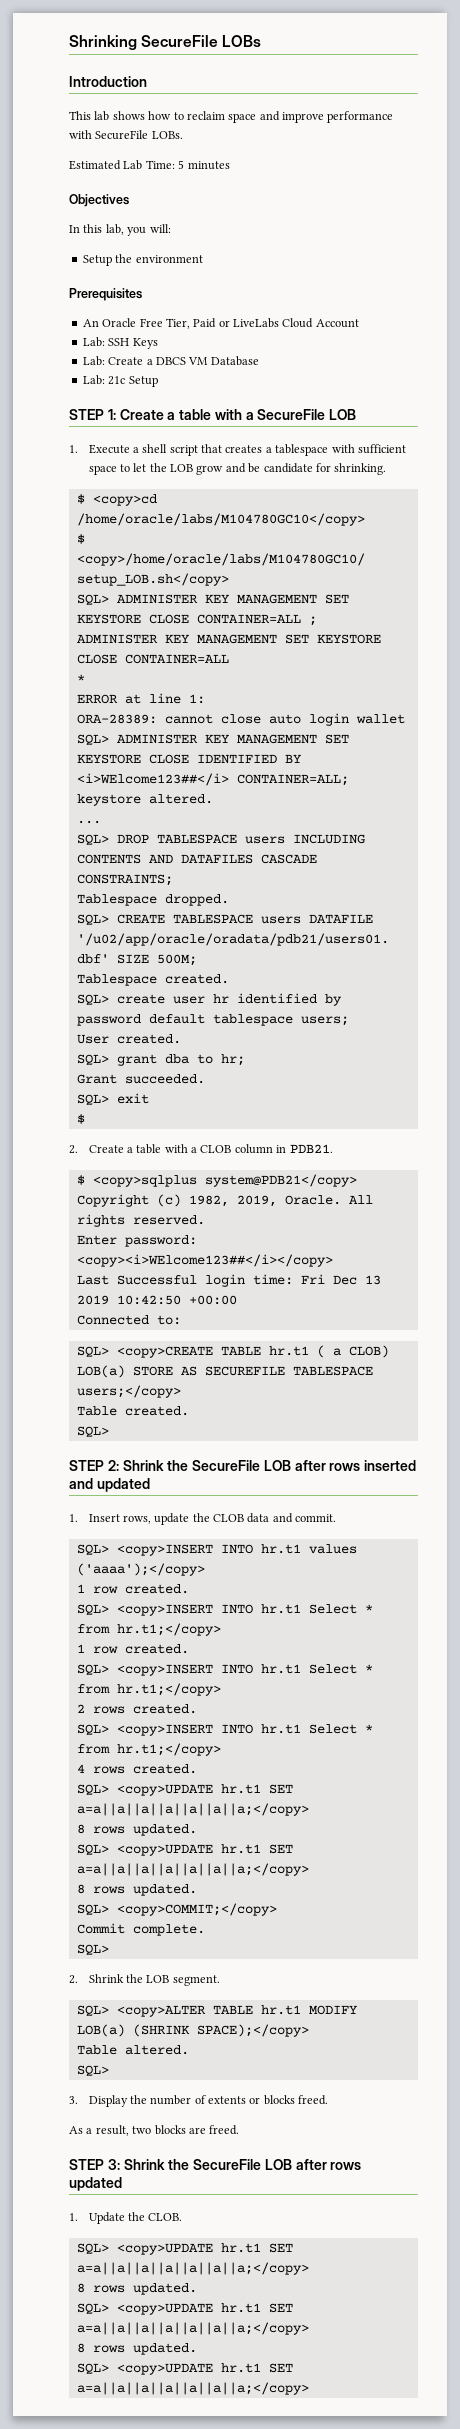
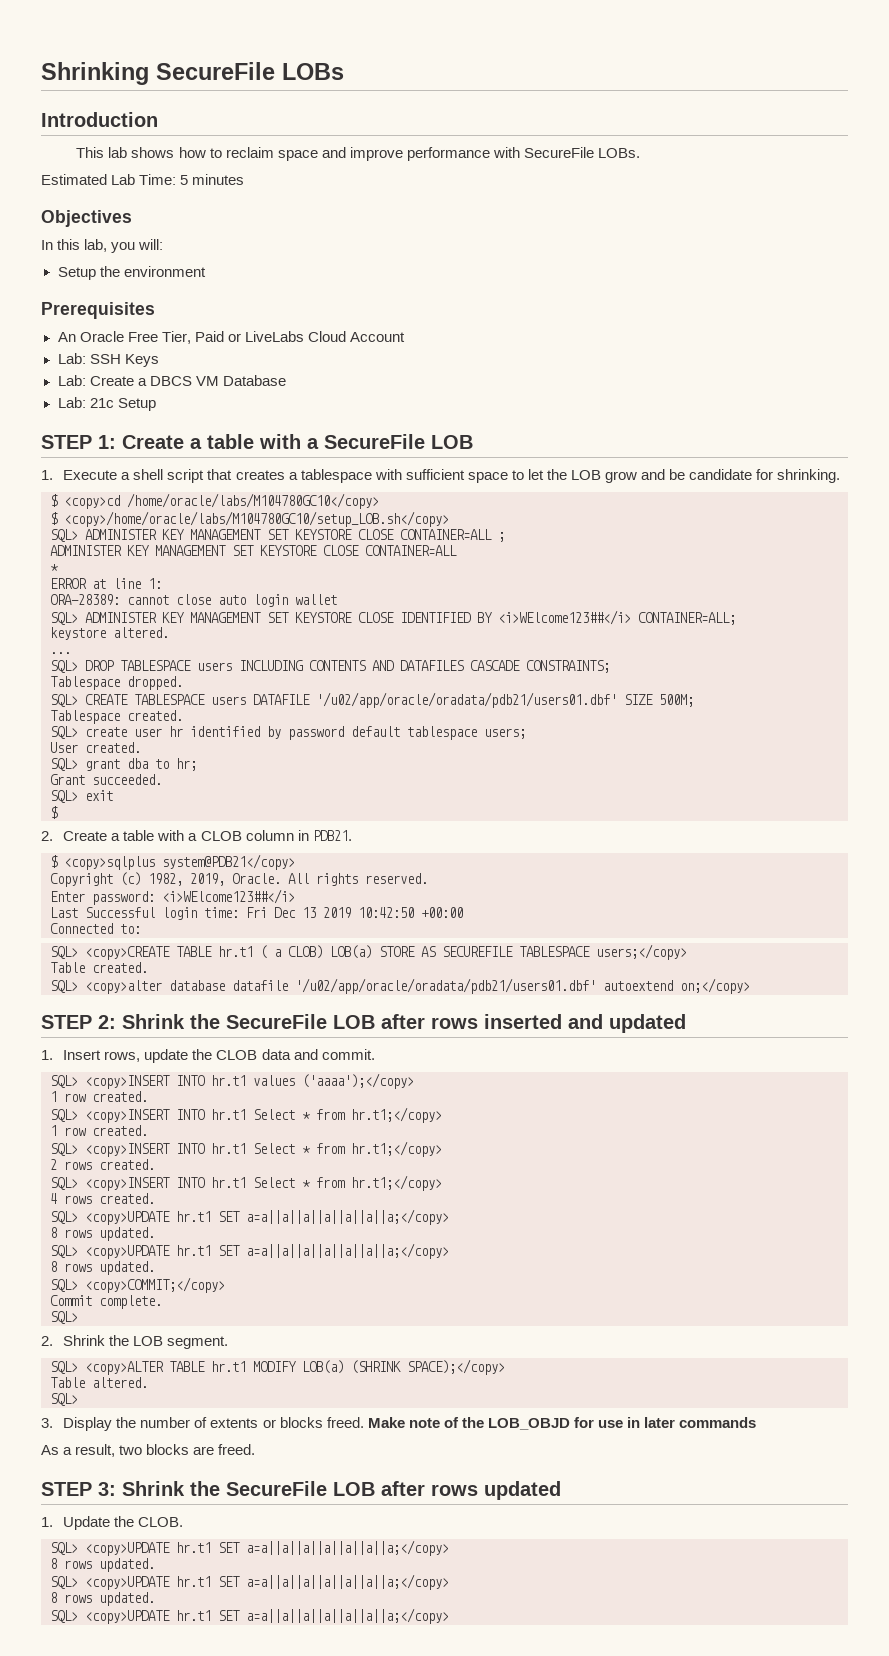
- Enter password: <copy><i>WElcome123##</i></copy>
+ Enter password: <i>WElcome123##</i>
  Table created.
- SQL>
+ SQL> <copy>alter database datafile '/u02/app/oracle/oradata/pdb21/users01.dbf' autoextend on;</copy>
+ Make note of the LOB_OBJD for use in later commands

